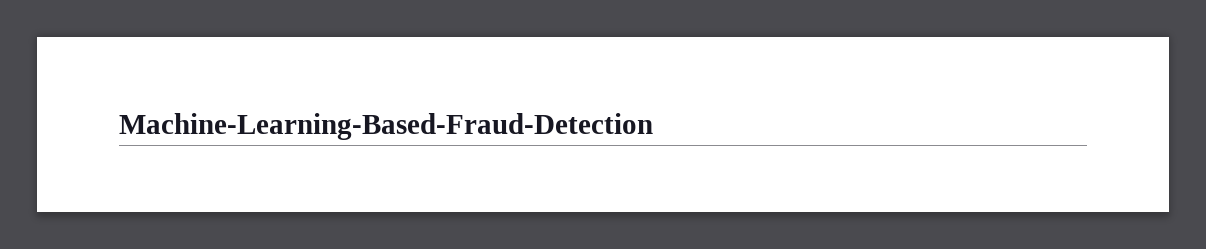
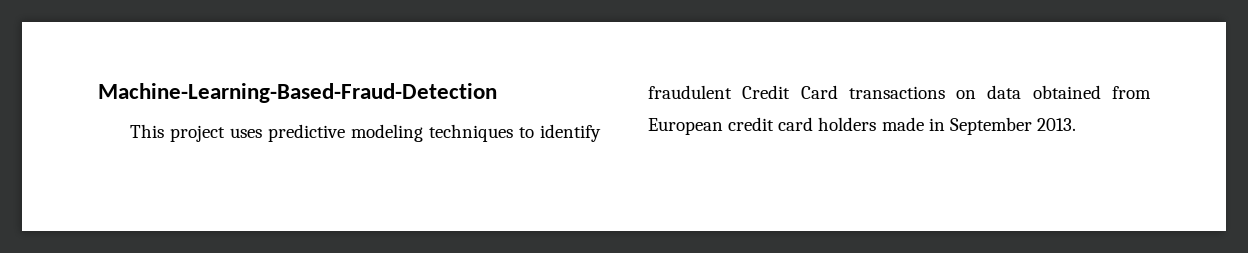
+ This project uses predictive modeling techniques to identify fraudulent Credit Card transactions on data obtained from European credit card holders made in September 2013.

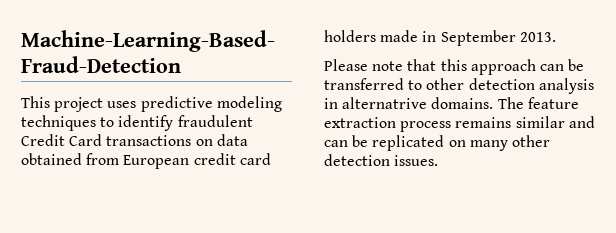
+ Please note that this approach can be transferred to other detection analysis in alternatrive domains. The feature extraction process remains similar and can be replicated on many other detection issues.

